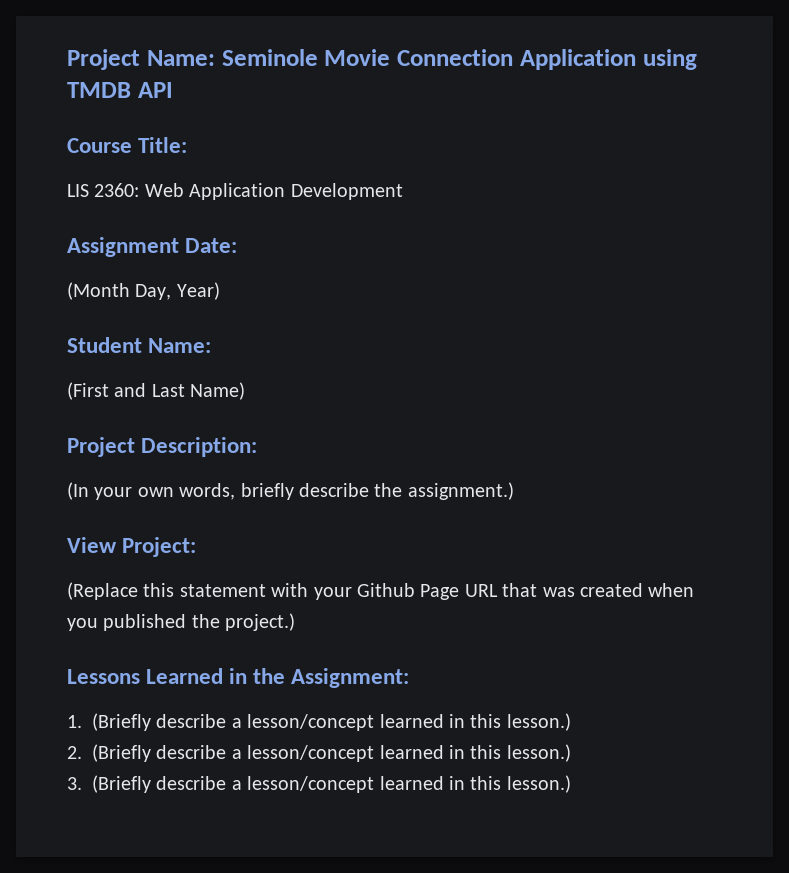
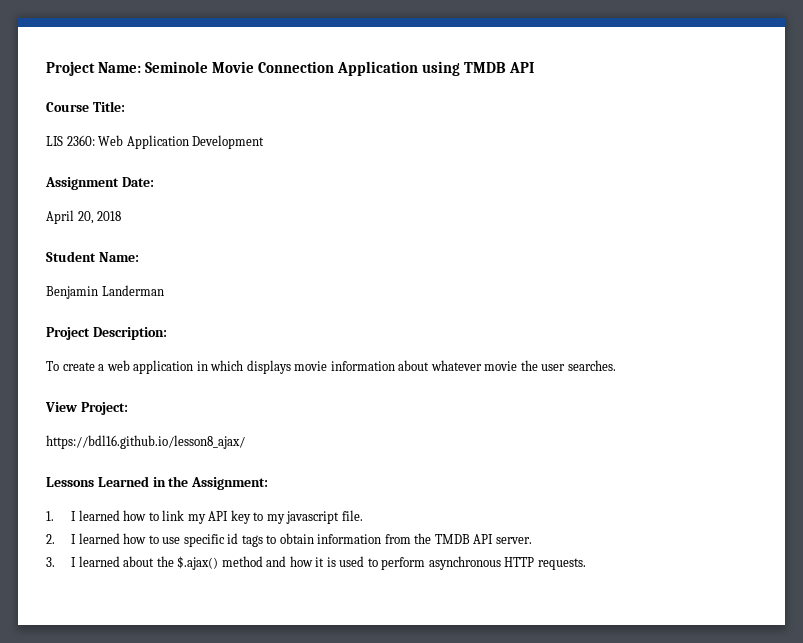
- (Month Day, Year)
+ April 20, 2018
- (First and Last Name)
+ Benjamin Landerman
  Project Description:
- (In your own words, briefly describe the assignment.)
+ To create a web application in which displays movie information about whatever movie the user searches.
  View Project:
- (Replace this statement with your Github Page URL that was created when you published the project.)
+ https://bdl16.github.io/lesson8_ajax/
- 1. (Briefly describe a lesson/concept learned in this lesson.)
- 2. (Briefly describe a lesson/concept learned in this lesson.)
- 3. (Briefly describe a lesson/concept learned in this lesson.)
+ 1. I learned how to link my API key to my javascript file.
+ 2. I learned how to use specific id tags to obtain information from the TMDB API server.
+ 3. I learned about the $.ajax() method and how it is used to perform asynchronous HTTP requests.

